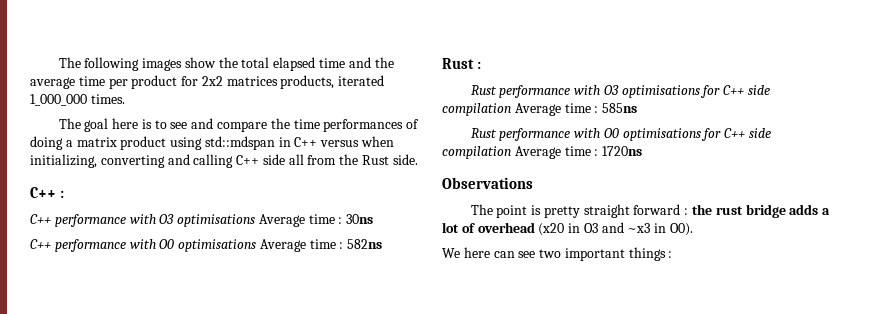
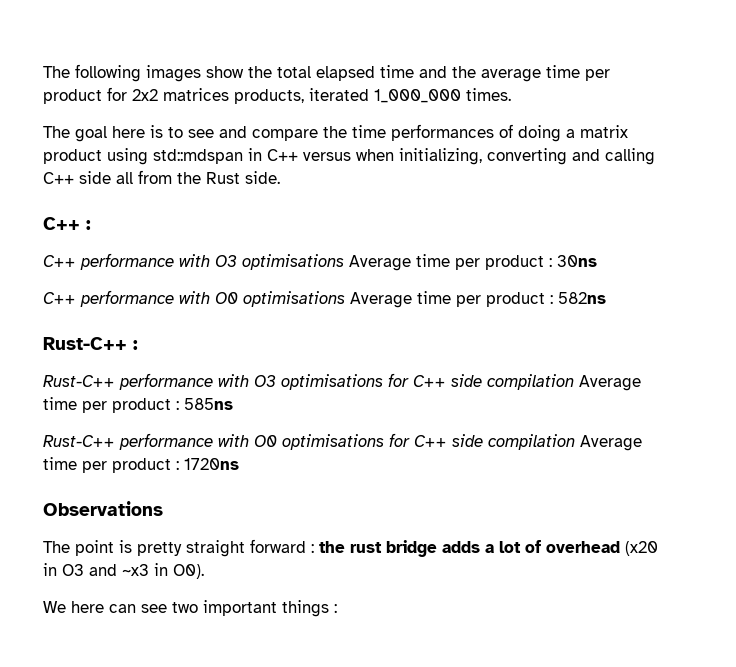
- C++ performance with O3 optimisations Average time : 30ns
+ C++ performance with O3 optimisations Average time per product : 30ns
- C++ performance with O0 optimisations Average time : 582ns
+ C++ performance with O0 optimisations Average time per product : 582ns
- Rust :
- Rust performance with O3 optimisations for C++ side compilation Average time : 585ns
+ Rust-C++ :
+ Rust-C++ performance with O3 optimisations for C++ side compilation Average time per product : 585ns
- Rust performance with O0 optimisations for C++ side compilation Average time : 1720ns
+ Rust-C++ performance with O0 optimisations for C++ side compilation Average time per product : 1720ns

